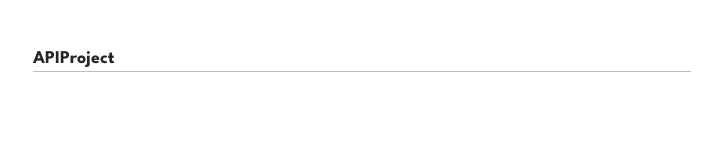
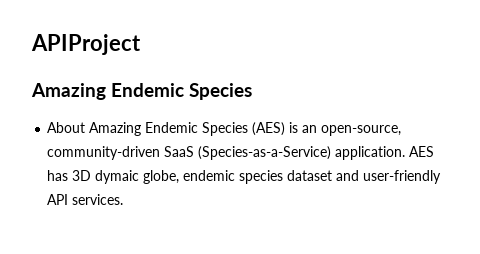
  APIProject
+ Amazing Endemic Species
+ About Amazing Endemic Species (AES) is an open-source, community-driven SaaS (Species-as-a-Service) application. AES has 3D dymaic globe, endemic species dataset and user-friendly API services.

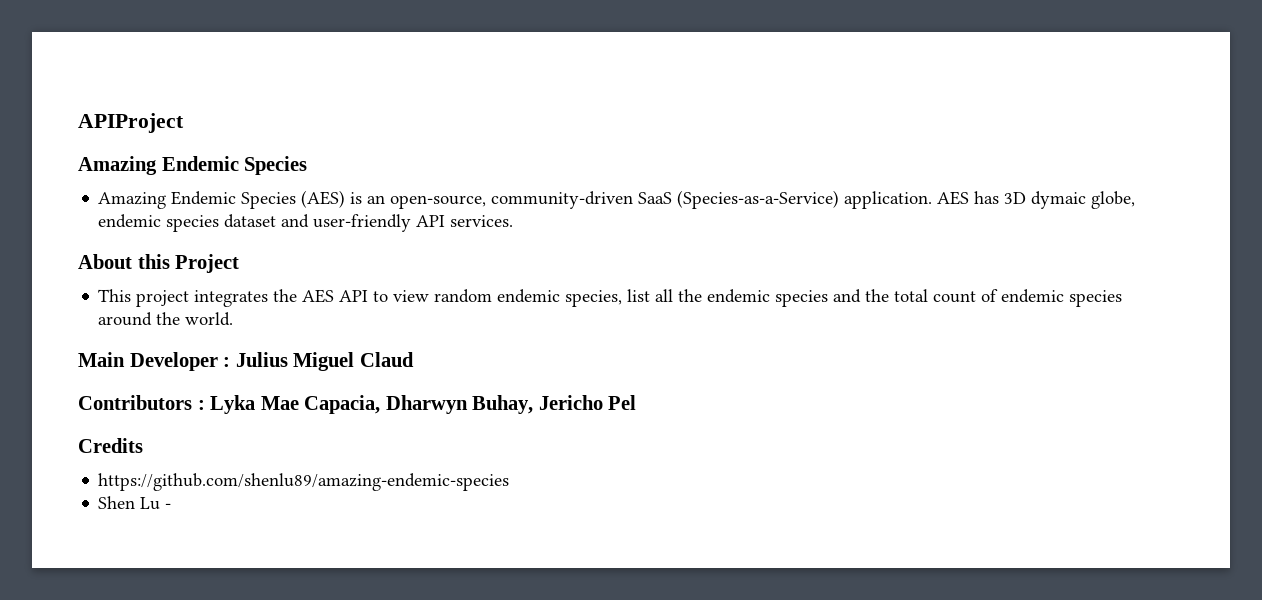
- About Amazing Endemic Species (AES) is an open-source, community-driven SaaS (Species-as-a-Service) application.
+ Amazing Endemic Species (AES) is an open-source, community-driven SaaS (Species-as-a-Service) application.
+ About this Project
+ This project integrates the AES API to view random endemic species, list all the endemic species and the total count of endemic species around the world.
+ Main Developer : Julius Miguel Claud
+ Contributors : Lyka Mae Capacia, Dharwyn Buhay, Jericho Pel
+ Credits
+ https://github.com/shenlu89/amazing-endemic-species
+ Shen Lu -

